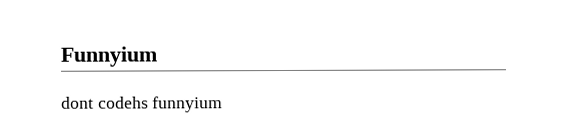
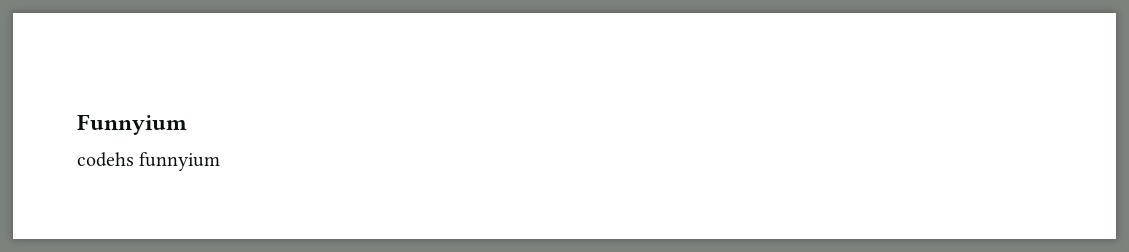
- dont codehs funnyium
+ codehs funnyium

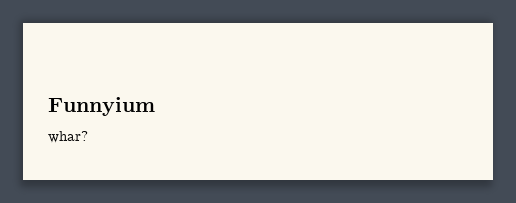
- codehs funnyium
+ whar?

